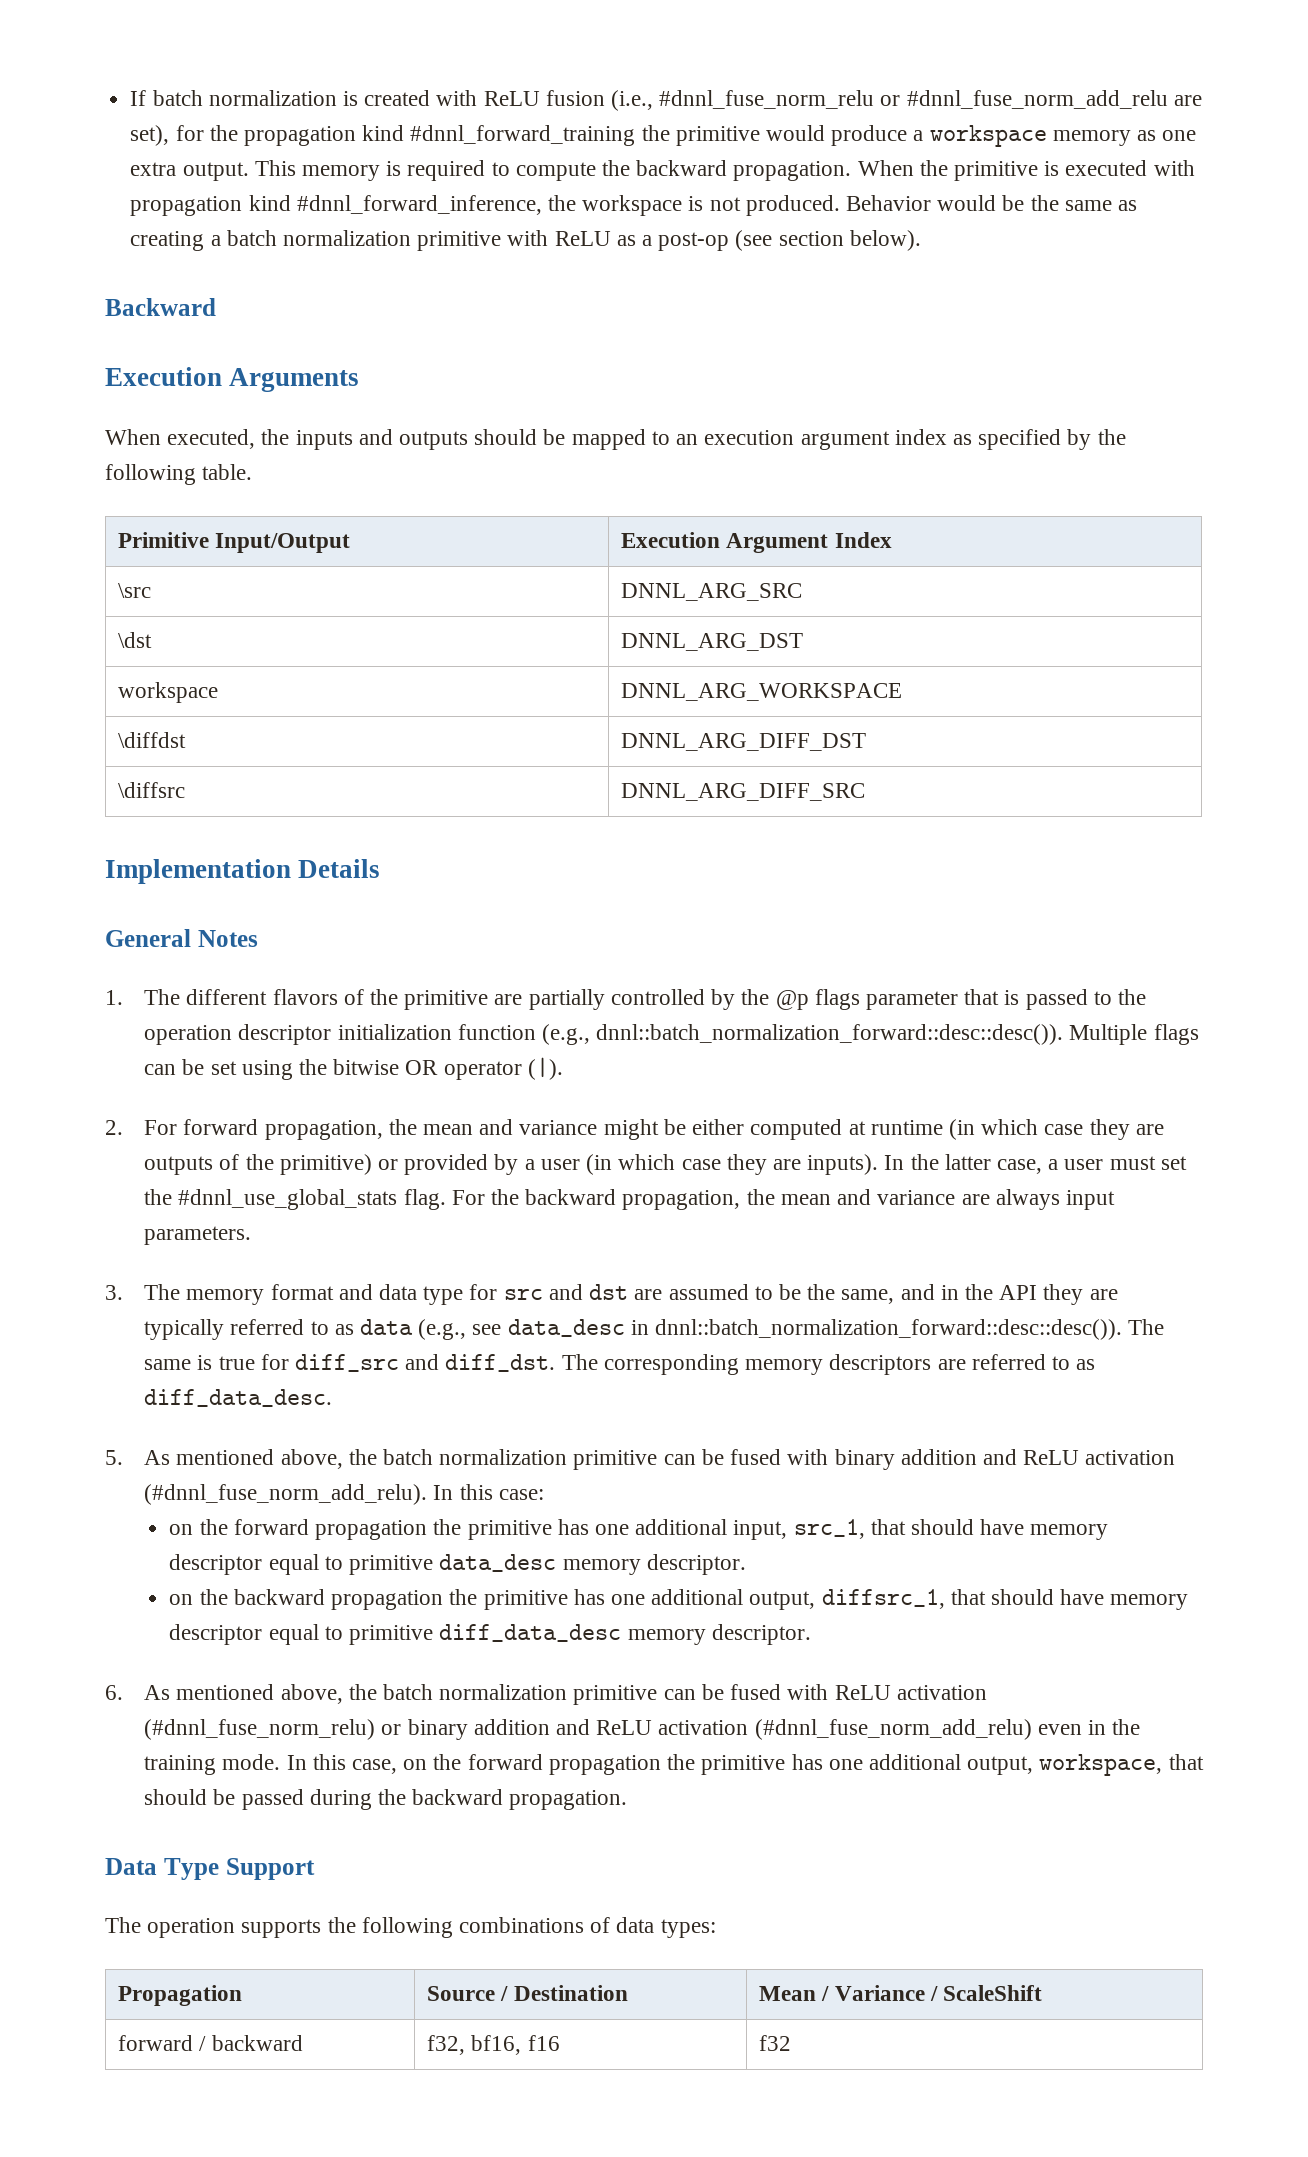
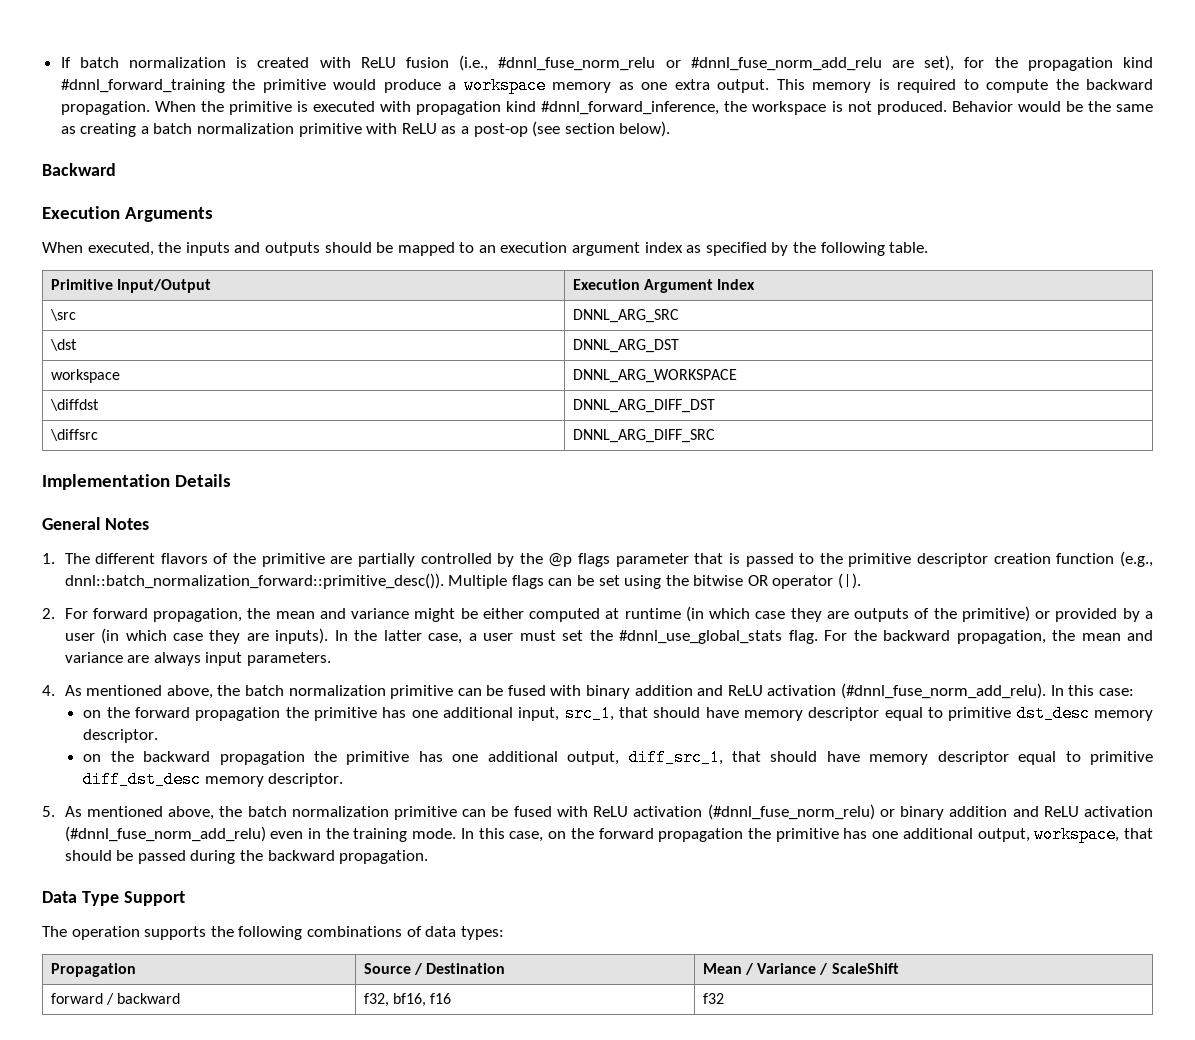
- 1. The different flavors of the primitive are partially controlled by the @p flags parameter that is passed to the operation descriptor initialization function (e.g., dnnl::batch_normalization_forward::desc::desc()).
+ 1. The different flavors of the primitive are partially controlled by the @p flags parameter that is passed to the primitive descriptor creation function (e.g., dnnl::batch_normalization_forward::primitive_desc()).
- 3. The memory format and data type for src and dst are assumed to be the same, and in the API they are typically referred to as data (e.g., see data_desc in dnnl::batch_normalization_forward::desc::desc()). The same is true for diff_src and diff_dst. The corresponding memory descriptors are referred to as diff_data_desc.
- 5. As mentioned above, the batch normalization primitive can be fused with binary addition and ReLU activation (#dnnl_fuse_norm_add_relu).
+ 4. As mentioned above, the batch normalization primitive can be fused with binary addition and ReLU activation (#dnnl_fuse_norm_add_relu).
- on the forward propagation the primitive has one additional input, src_1, that should have memory descriptor equal to primitive data_desc memory descriptor.
+ on the forward propagation the primitive has one additional input, src_1, that should have memory descriptor equal to primitive dst_desc memory descriptor.
- on the backward propagation the primitive has one additional output, diffsrc_1, that should have memory descriptor equal to primitive diff_data_desc memory descriptor.
- 6. As mentioned above, the batch normalization primitive can be fused with ReLU activation (#dnnl_fuse_norm_relu) or binary addition and ReLU activation (#dnnl_fuse_norm_add_relu) even in the training mode.
+ on the backward propagation the primitive has one additional output, diff_src_1, that should have memory descriptor equal to primitive diff_dst_desc memory descriptor.
+ 5. As mentioned above, the batch normalization primitive can be fused with ReLU activation (#dnnl_fuse_norm_relu) or binary addition and ReLU activation (#dnnl_fuse_norm_add_relu) even in the training mode.

